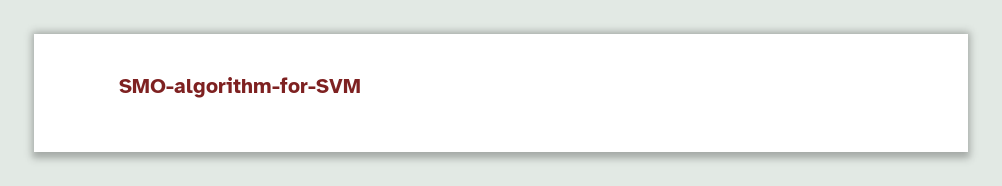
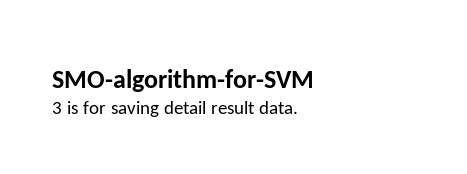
+ 3 is for saving detail result data.

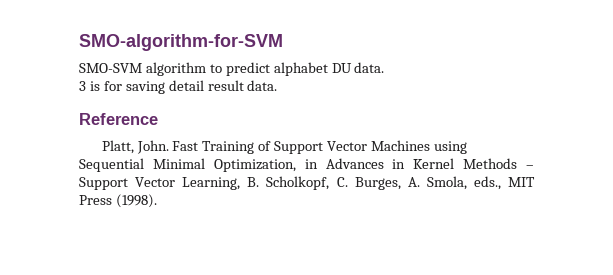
+ SMO-SVM algorithm to predict alphabet DU data.
+ Reference
+ Platt, John. Fast Training of Support Vector Machines using Sequential Minimal Optimization, in Advances in Kernel Methods – Support Vector Learning, B. Scholkopf, C. Burges, A. Smola, eds., MIT Press (1998).

